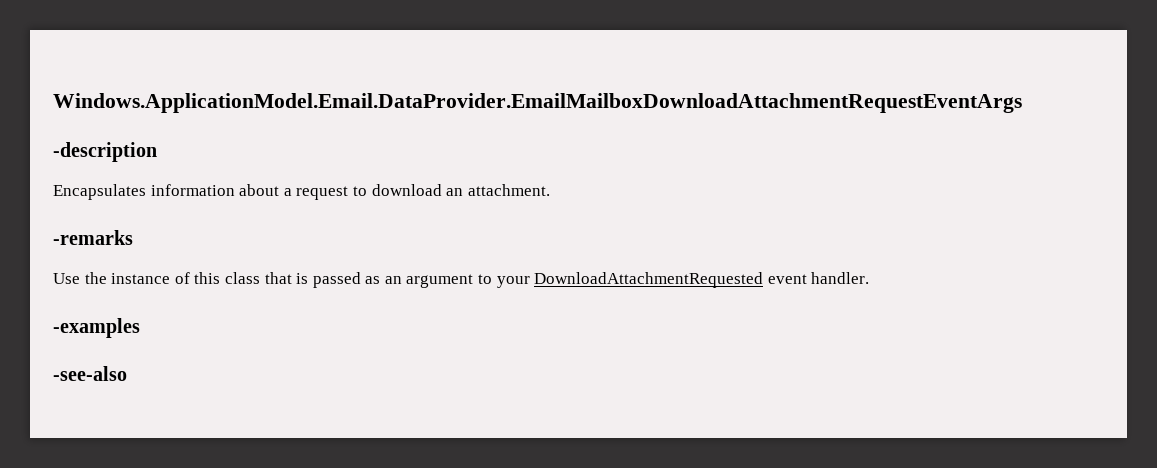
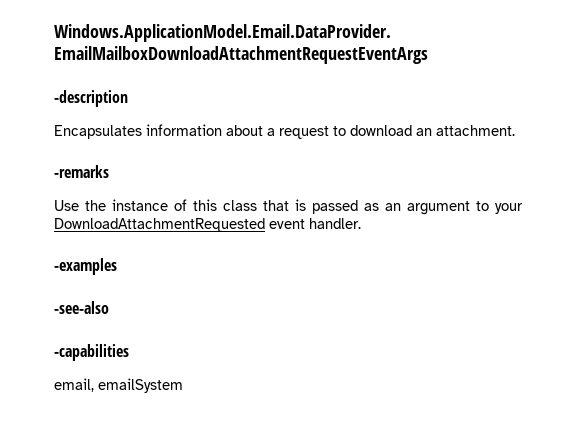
+ -capabilities
+ email, emailSystem

